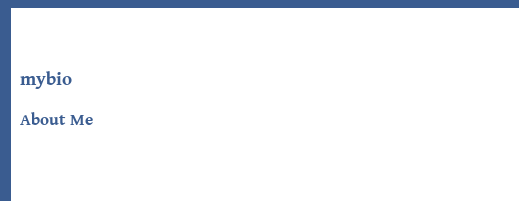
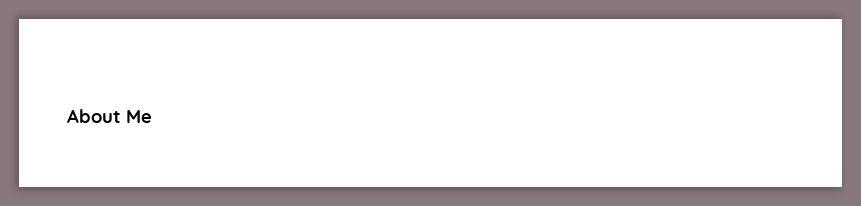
- mybio

